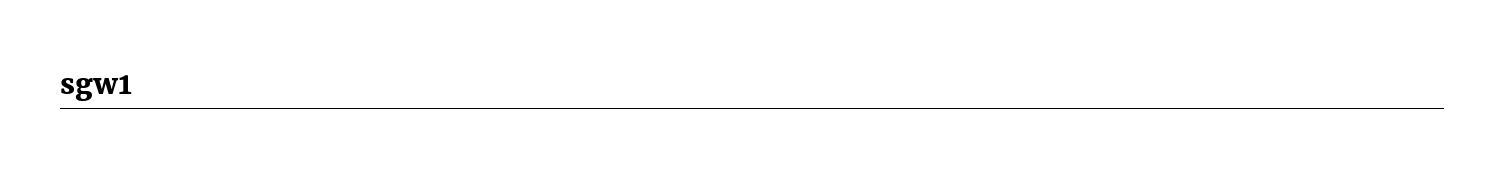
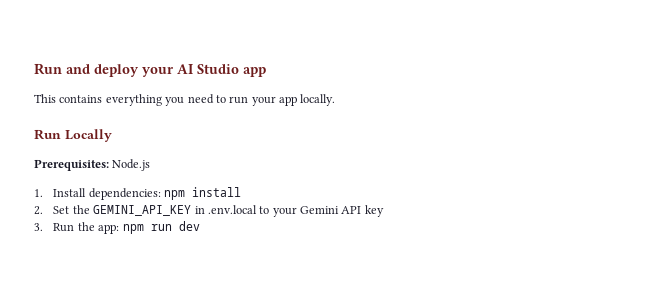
- sgw1
+ Run and deploy your AI Studio app
+ This contains everything you need to run your app locally.
+ Run Locally
+ Prerequisites: Node.js
+ 1. Install dependencies: npm install
+ 2. Set the GEMINI_API_KEY in .env.local to your Gemini API key
+ 3. Run the app: npm run dev

